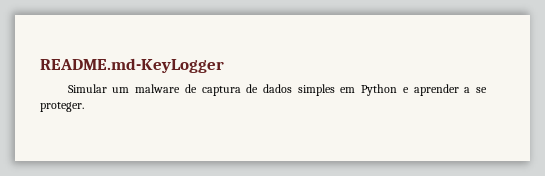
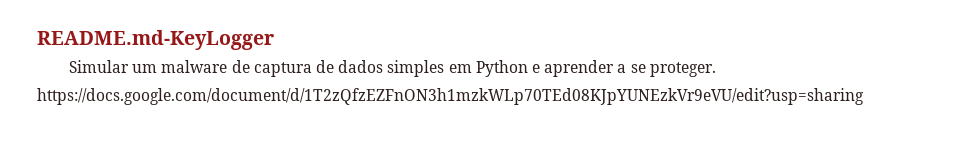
+ https://docs.google.com/document/d/1T2zQfzEZFnON3h1mzkWLp70TEd08KJpYUNEzkVr9eVU/edit?usp=sharing

